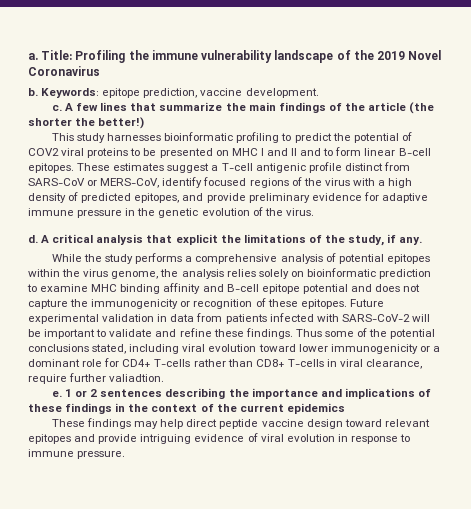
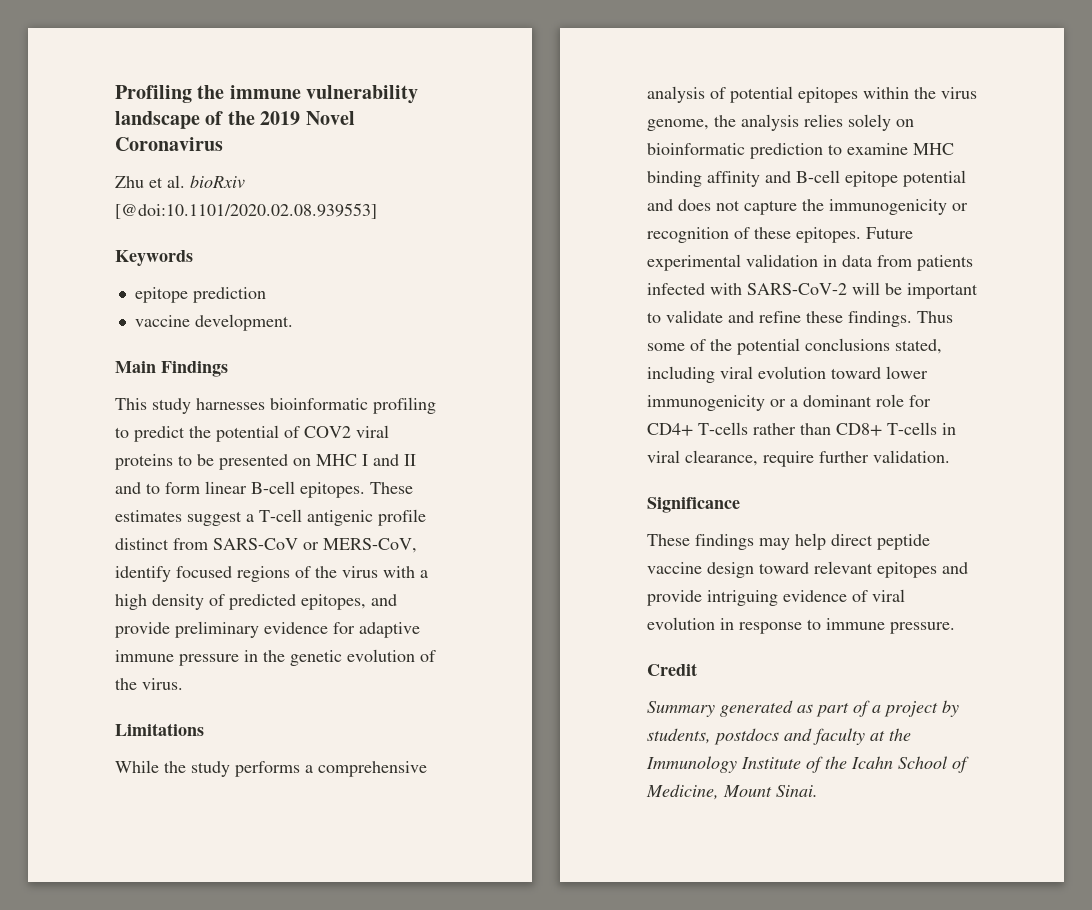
- a. Title: Profiling the immune vulnerability landscape of the 2019 Novel Coronavirus
+ Profiling the immune vulnerability landscape of the 2019 Novel Coronavirus
- b. Keywords: epitope prediction, vaccine development.
- c. A few lines that summarize the main findings of the article (the shorter the better!)
+ Zhu et al. bioRxiv [@doi:10.1101/2020.02.08.939553]
+ Keywords
+ epitope prediction
+ vaccine development.
+ Main Findings
- d. A critical analysis that explicit the limitations of the study, if any.
+ Limitations
- Thus some of the potential conclusions stated, including viral evolution toward lower immunogenicity or a dominant role for CD4+ T-cells rather than CD8+ T-cells in viral clearance, require further valiadtion.
- e. 1 or 2 sentences describing the importance and implications of these findings in the context of the current epidemics
+ Thus some of the potential conclusions stated, including viral evolution toward lower immunogenicity or a dominant role for CD4+ T-cells rather than CD8+ T-cells in viral clearance, require further validation.
+ Significance
+ Credit
+ Summary generated as part of a project by students, postdocs and faculty at the Immunology Institute of the Icahn School of Medicine, Mount Sinai.

